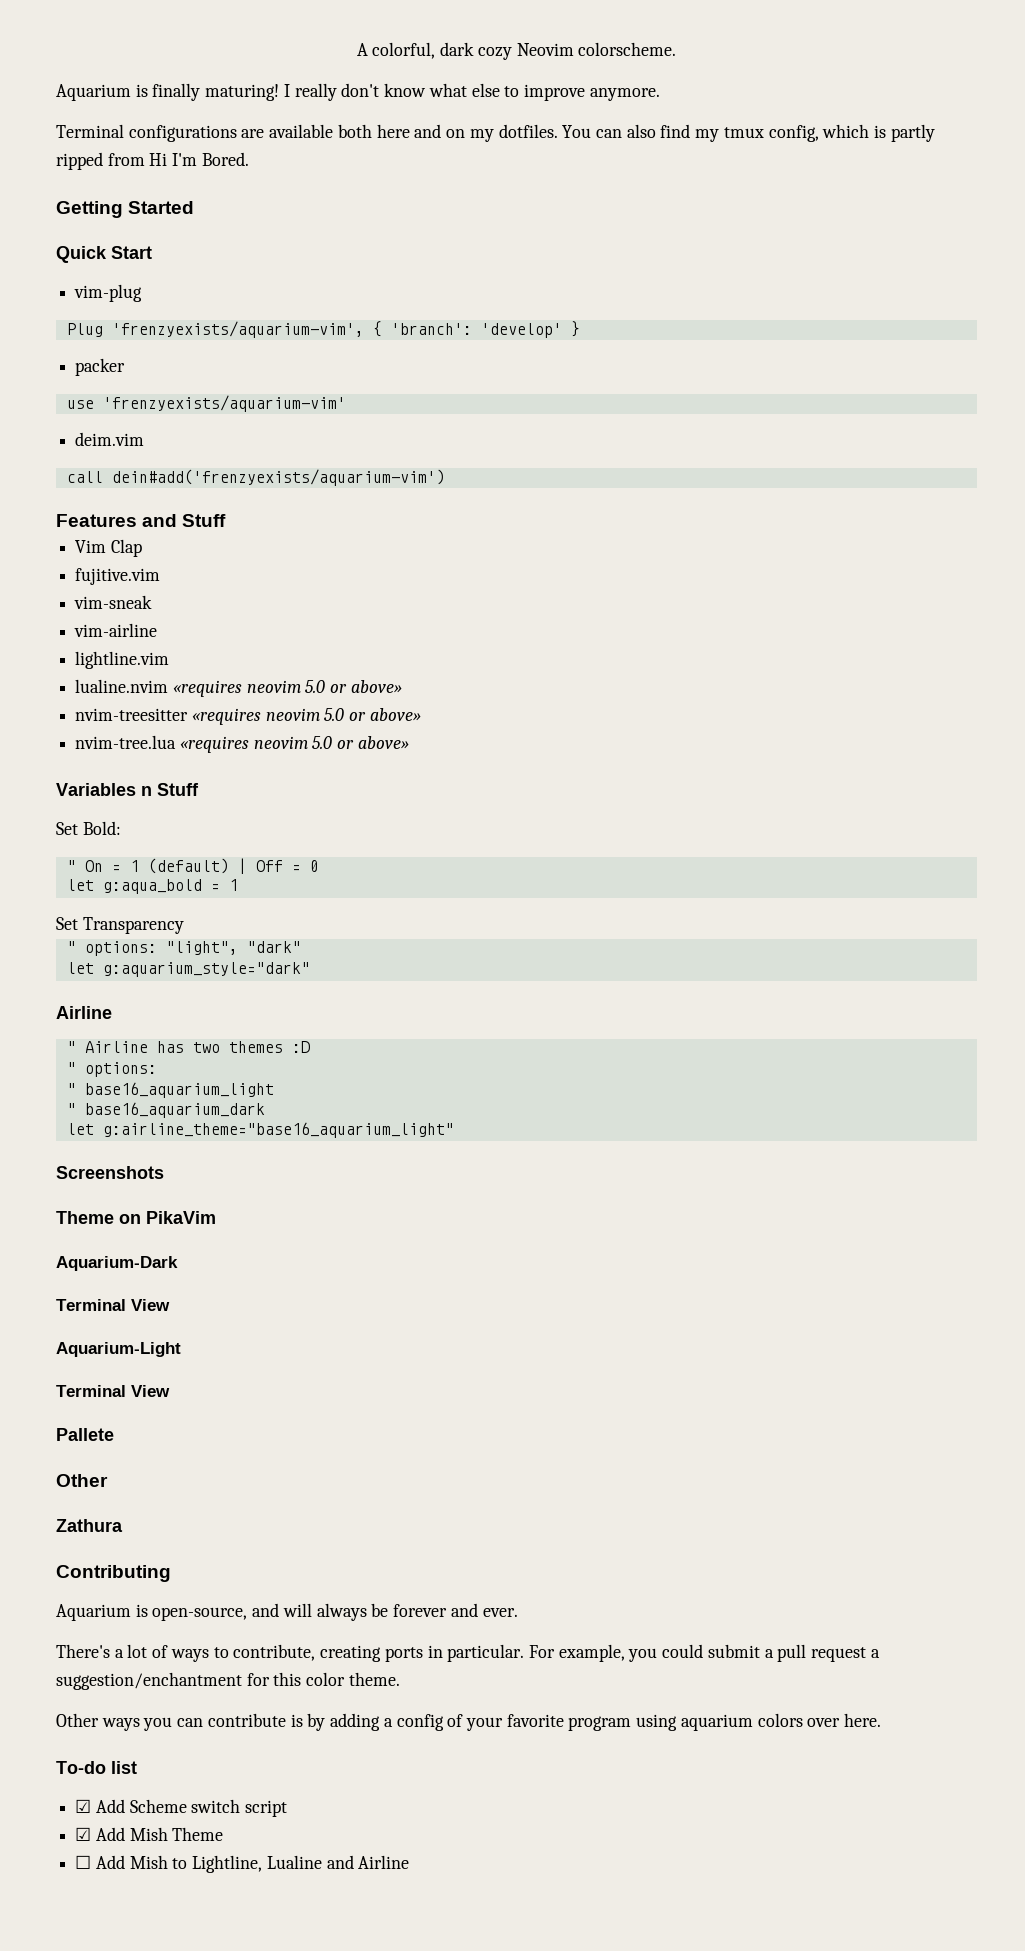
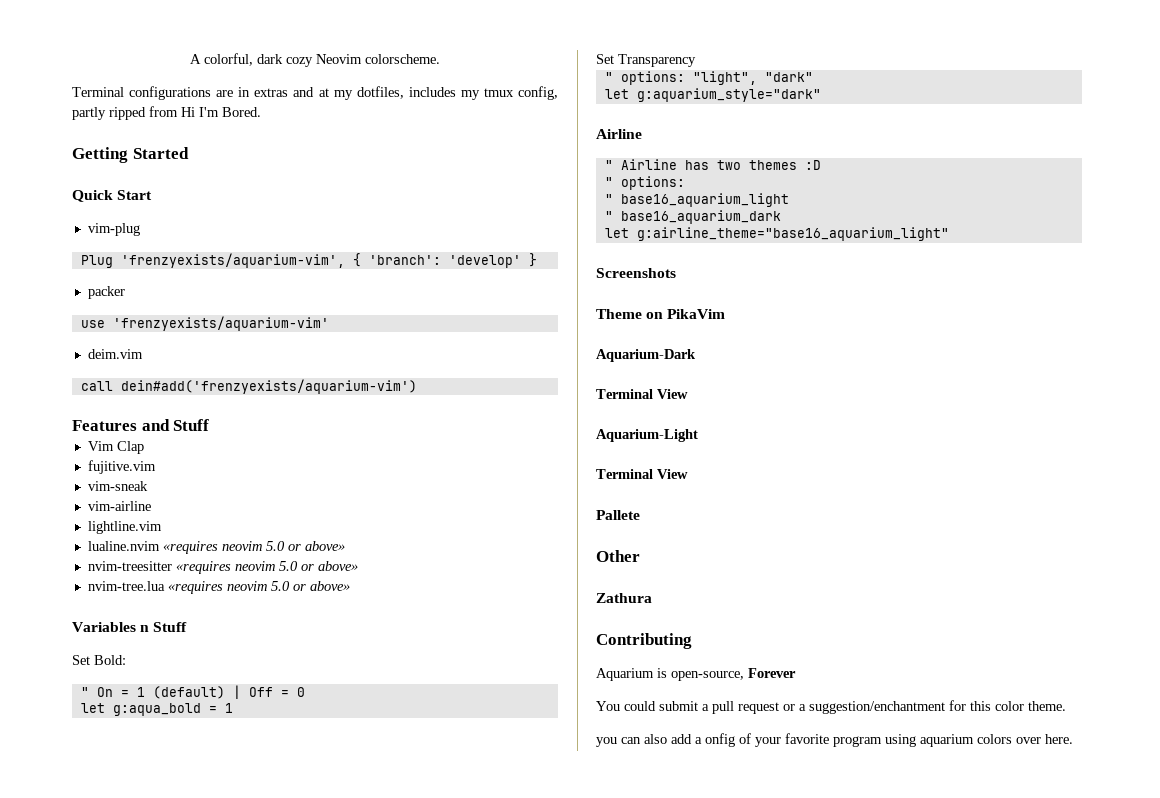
- Aquarium is finally maturing! I really don't know what else to improve anymore.
- Terminal configurations are available both here and on my dotfiles. You can also find my tmux config, which is partly ripped from Hi I'm Bored.
+ Terminal configurations are in extras and at my dotfiles, includes my tmux config, partly ripped from Hi I'm Bored.
- Aquarium is open-source, and will always be forever and ever.
- There's a lot of ways to contribute, creating ports in particular. For example, you could submit a pull request a suggestion/enchantment for this color theme.
+ Aquarium is open-source, Forever
+ You could submit a pull request or a suggestion/enchantment for this color theme.
- Other ways you can contribute is by adding a config of your favorite program using aquarium colors over here.
+ you can also add a onfig of your favorite program using aquarium colors over here.
- To-do list
- ☑ Add Scheme switch script
- ☑ Add Mish Theme
- ☐ Add Mish to Lightline, Lualine and Airline

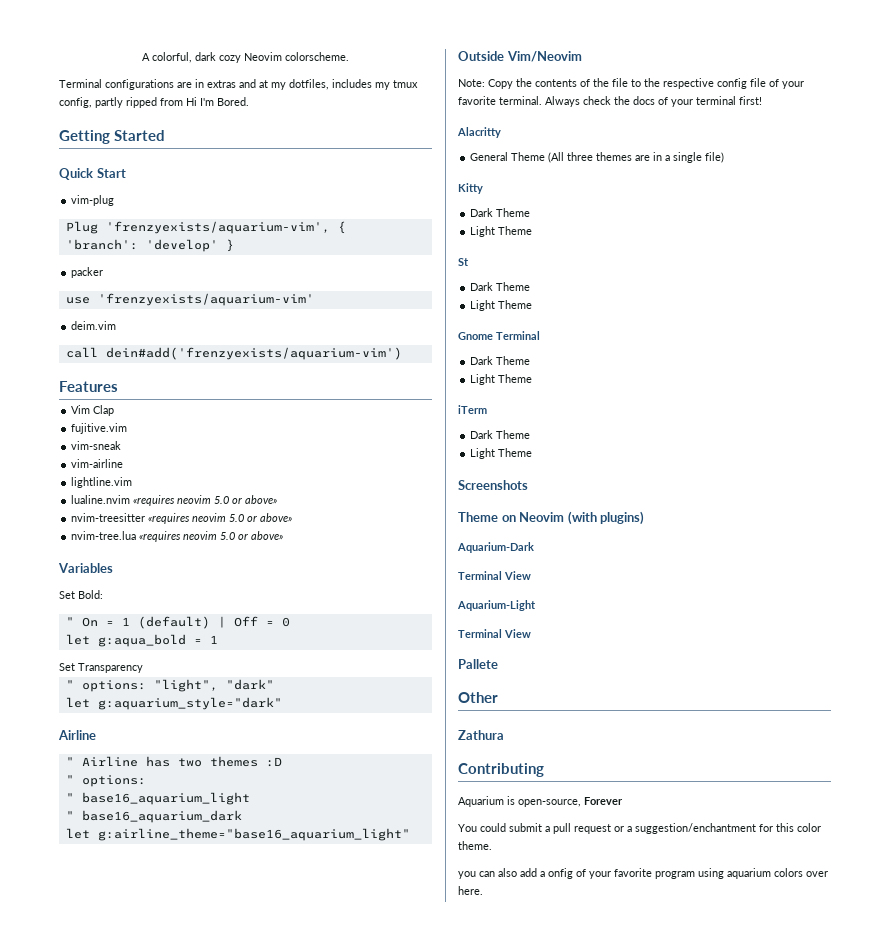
- Features and Stuff
+ Features
- Variables n Stuff
+ Variables
+ Outside Vim/Neovim
+ Note: Copy the contents of the file to the respective config file of your favorite terminal. Always check the docs of your terminal first!
+ Alacritty
+ General Theme (All three themes are in a single file)
+ Kitty
+ Dark Theme
+ Light Theme
+ St
+ Dark Theme
+ Light Theme
+ Gnome Terminal
+ Dark Theme
+ Light Theme
+ iTerm
+ Dark Theme
+ Light Theme
- Theme on PikaVim
+ Theme on Neovim (with plugins)

